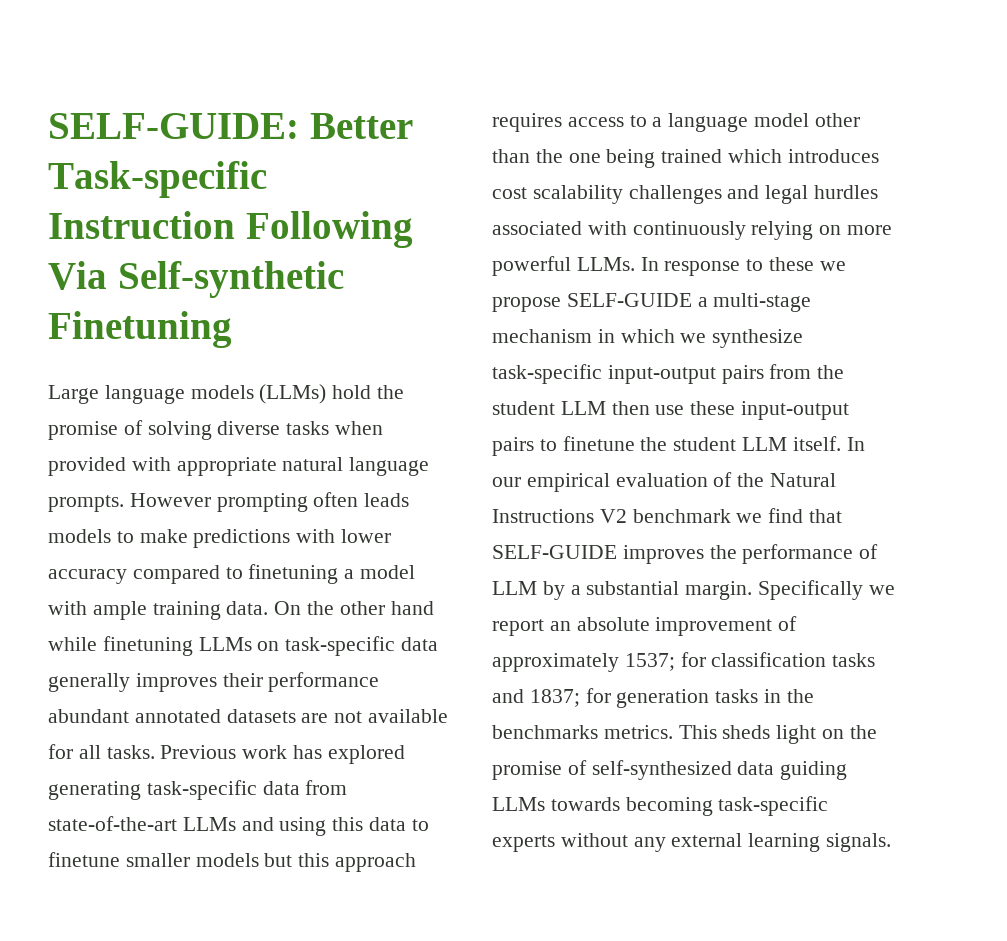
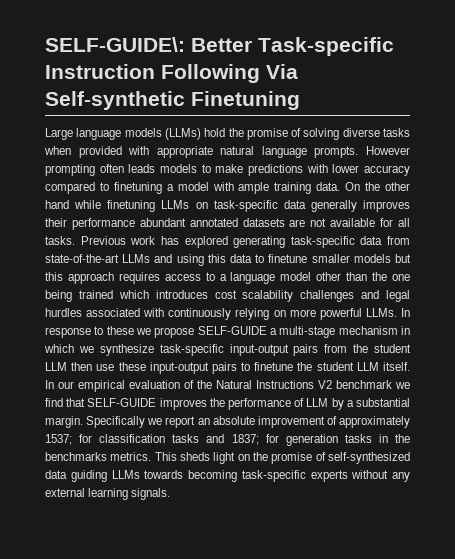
- SELF-GUIDE: Better Task-specific Instruction Following Via Self-synthetic Finetuning
+ SELF-GUIDE\: Better Task-specific Instruction Following Via Self-synthetic Finetuning

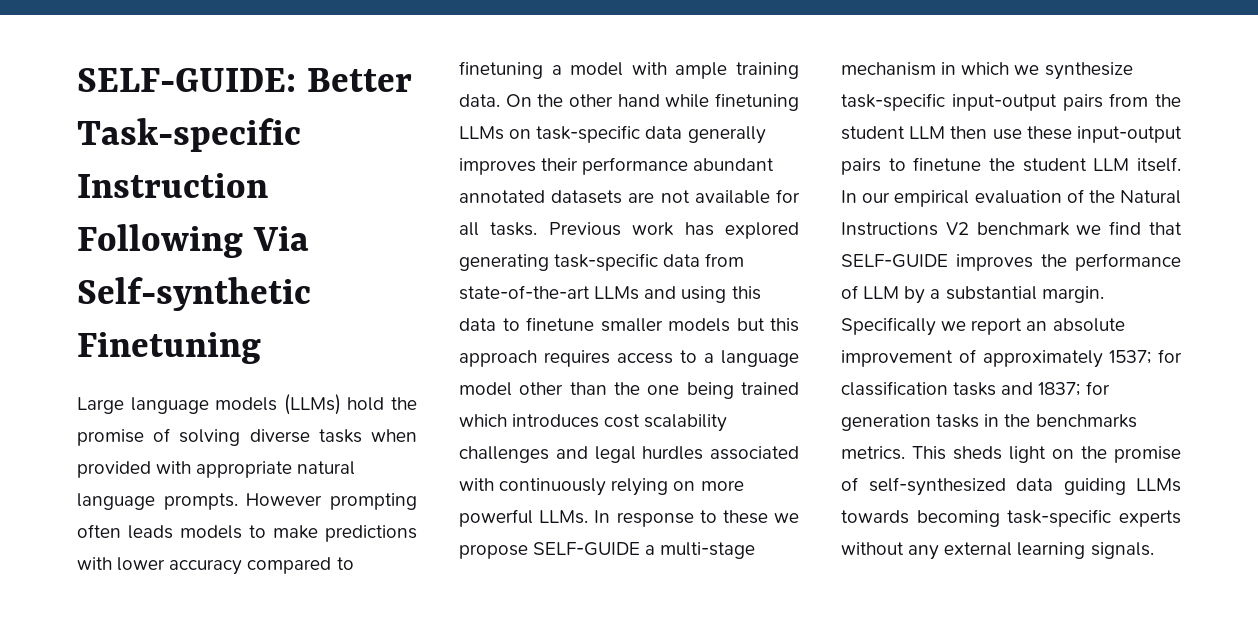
- SELF-GUIDE\: Better Task-specific Instruction Following Via Self-synthetic Finetuning
+ SELF-GUIDE: Better Task-specific Instruction Following Via Self-synthetic Finetuning

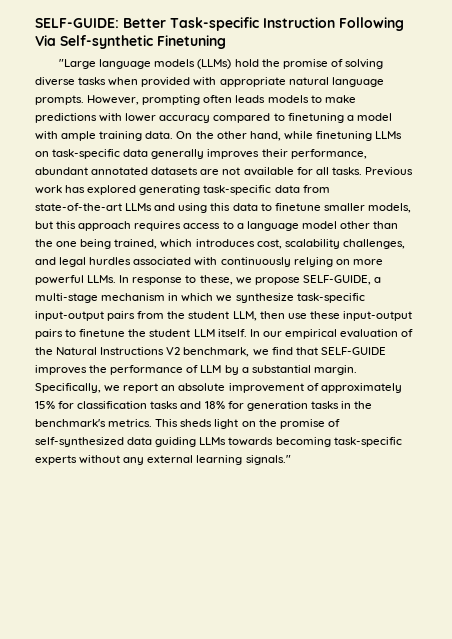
- Large language models (LLMs) hold the promise of solving diverse tasks when provided with appropriate natural language prompts.
+ "Large language models (LLMs) hold the promise of solving diverse tasks when provided with appropriate natural language prompts.
- However prompting often leads models to make predictions with lower accuracy compared to finetuning a model with ample training data.
+ However, prompting often leads models to make predictions with lower accuracy compared to finetuning a model with ample training data.
- On the other hand while finetuning LLMs on task-specific data generally improves their performance abundant annotated datasets are not available for all tasks.
+ On the other hand, while finetuning LLMs on task-specific data generally improves their performance, abundant annotated datasets are not available for all tasks.
- Previous work has explored generating task-specific data from state-of-the-art LLMs and using this data to finetune smaller models but this approach requires access to a language model other than the one being trained which introduces cost scalability challenges and legal hurdles associated with continuously relying on more powerful LLMs.
+ Previous work has explored generating task-specific data from state-of-the-art LLMs and using this data to finetune smaller models, but this approach requires access to a language model other than the one being trained, which introduces cost, scalability challenges, and legal hurdles associated with continuously relying on more powerful LLMs.
- In response to these we propose SELF-GUIDE a multi-stage mechanism in which we synthesize task-specific input-output pairs from the student LLM then use these input-output pairs to finetune the student LLM itself.
+ In response to these, we propose SELF-GUIDE, a multi-stage mechanism in which we synthesize task-specific input-output pairs from the student LLM, then use these input-output pairs to finetune the student LLM itself.
- In our empirical evaluation of the Natural Instructions V2 benchmark we find that SELF-GUIDE improves the performance of LLM by a substantial margin.
+ In our empirical evaluation of the Natural Instructions V2 benchmark, we find that SELF-GUIDE improves the performance of LLM by a substantial margin.
- Specifically we report an absolute improvement of approximately 1537; for classification tasks and 1837; for generation tasks in the benchmarks metrics.
+ Specifically, we report an absolute improvement of approximately 15% for classification tasks and 18% for generation tasks in the benchmark's metrics.
- This sheds light on the promise of self-synthesized data guiding LLMs towards becoming task-specific experts without any external learning signals.
+ This sheds light on the promise of self-synthesized data guiding LLMs towards becoming task-specific experts without any external learning signals."

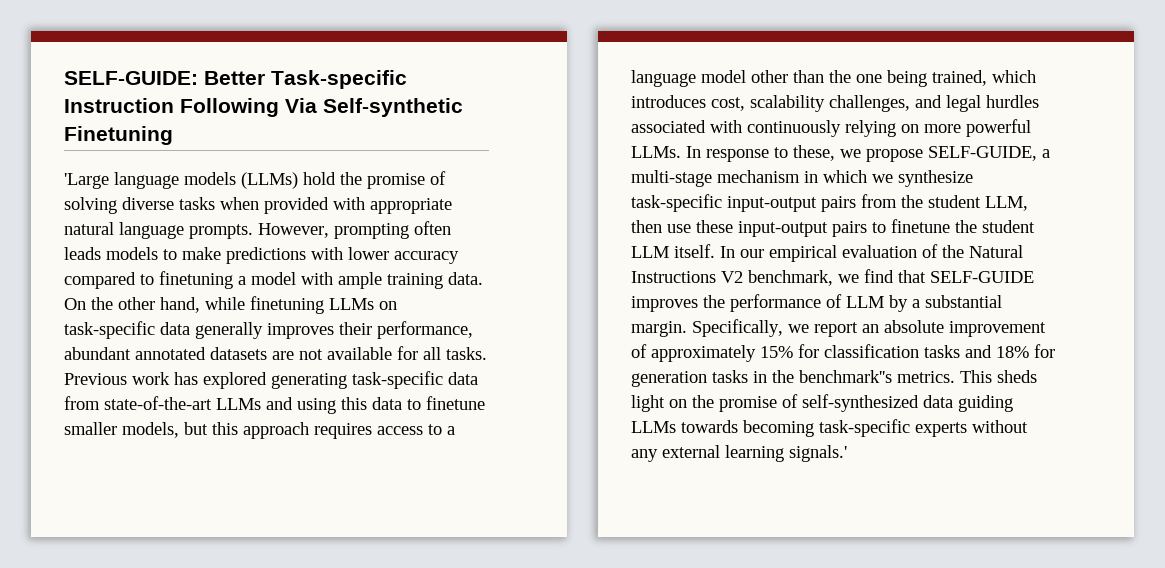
- "Large language models (LLMs) hold the promise of solving diverse tasks when provided with appropriate natural language prompts.
+ 'Large language models (LLMs) hold the promise of solving diverse tasks when provided with appropriate natural language prompts.
- Specifically, we report an absolute improvement of approximately 15% for classification tasks and 18% for generation tasks in the benchmark's metrics.
+ Specifically, we report an absolute improvement of approximately 15% for classification tasks and 18% for generation tasks in the benchmark''s metrics.
- This sheds light on the promise of self-synthesized data guiding LLMs towards becoming task-specific experts without any external learning signals."
+ This sheds light on the promise of self-synthesized data guiding LLMs towards becoming task-specific experts without any external learning signals.'

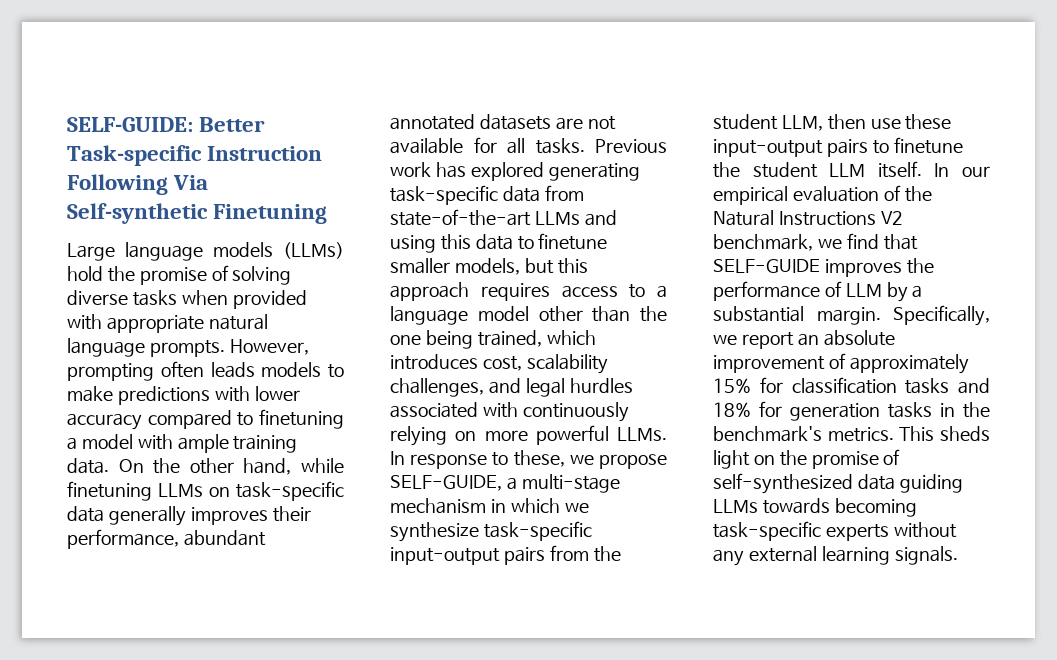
- 'Large language models (LLMs) hold the promise of solving diverse tasks when provided with appropriate natural language prompts.
+ Large language models (LLMs) hold the promise of solving diverse tasks when provided with appropriate natural language prompts.
- Specifically, we report an absolute improvement of approximately 15% for classification tasks and 18% for generation tasks in the benchmark''s metrics.
+ Specifically, we report an absolute improvement of approximately 15% for classification tasks and 18% for generation tasks in the benchmark's metrics.
- This sheds light on the promise of self-synthesized data guiding LLMs towards becoming task-specific experts without any external learning signals.'
+ This sheds light on the promise of self-synthesized data guiding LLMs towards becoming task-specific experts without any external learning signals.

